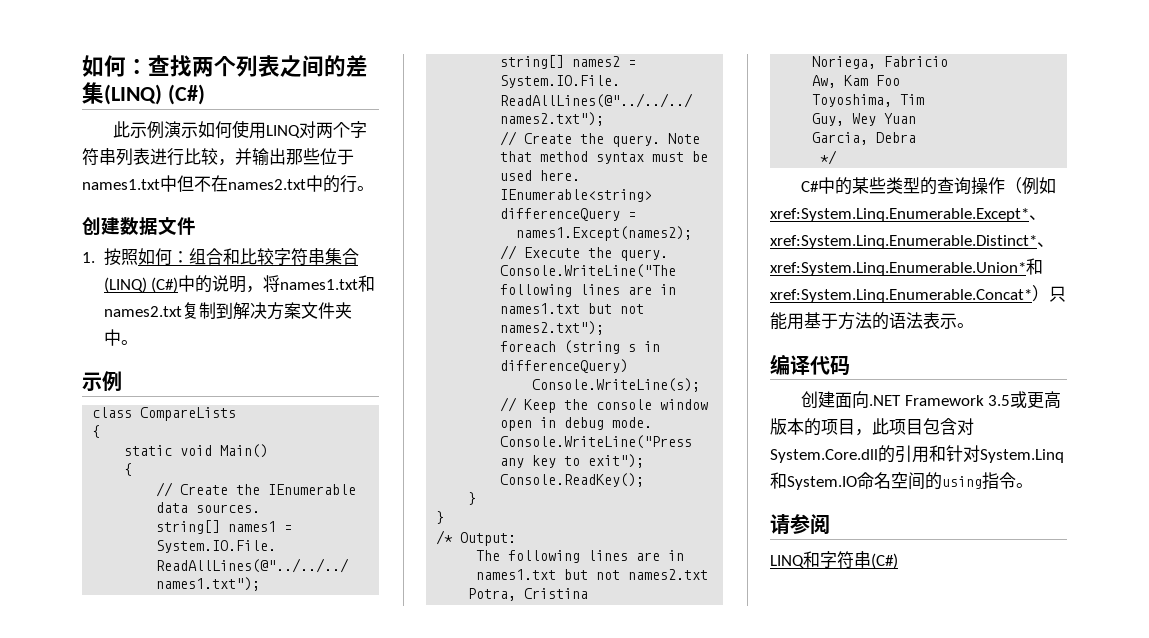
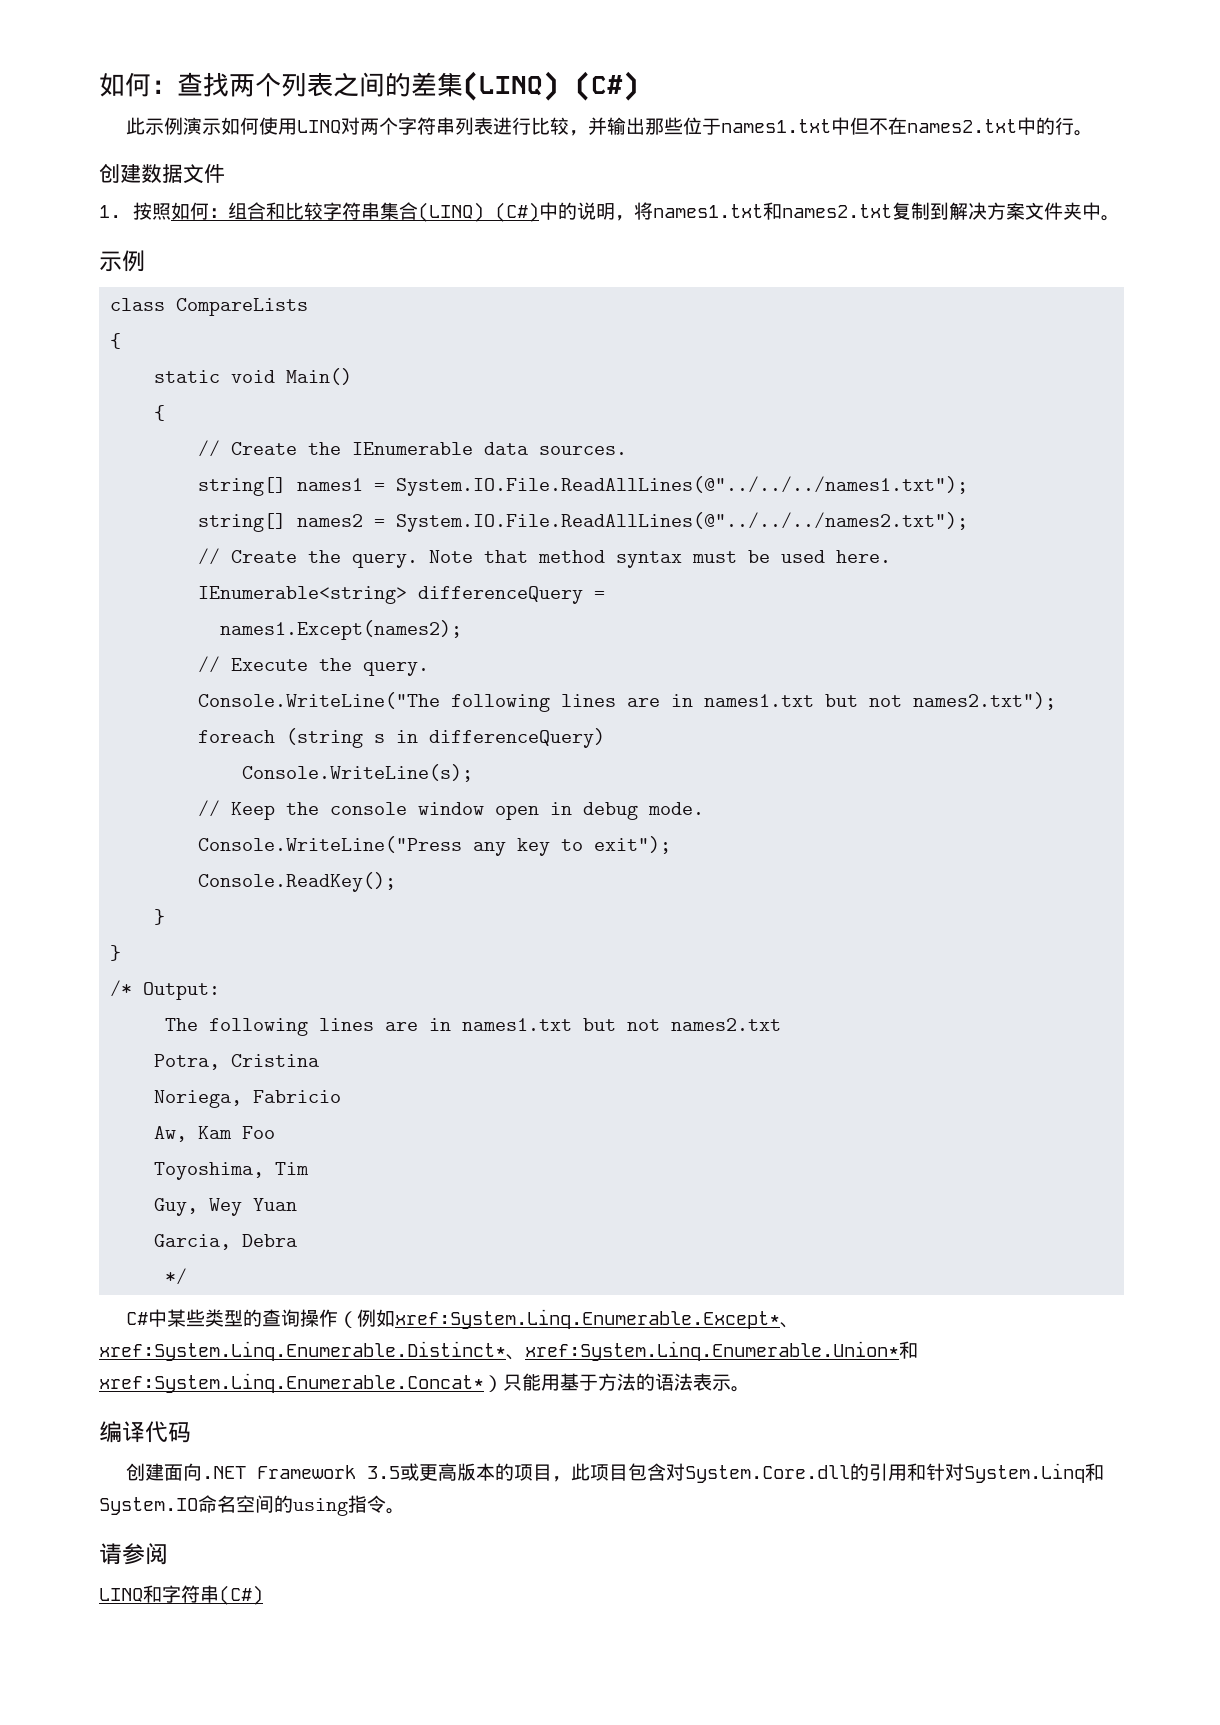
- C#中的某些类型的查询操作（例如xref:System.Linq.Enumerable.Except*、xref:System.Linq.Enumerable.Distinct*、xref:System.Linq.Enumerable.Union*和xref:System.Linq.Enumerable.Concat*）只能用基于方法的语法表示。
+ C#中某些类型的查询操作（例如xref:System.Linq.Enumerable.Except*、xref:System.Linq.Enumerable.Distinct*、xref:System.Linq.Enumerable.Union*和xref:System.Linq.Enumerable.Concat*）只能用基于方法的语法表示。

